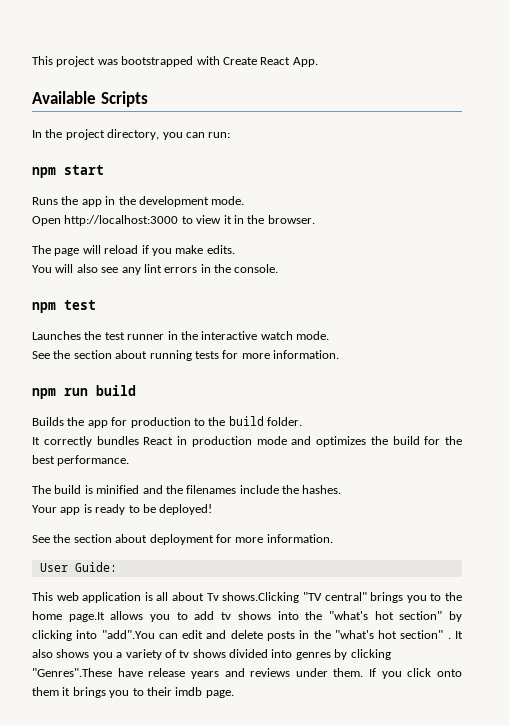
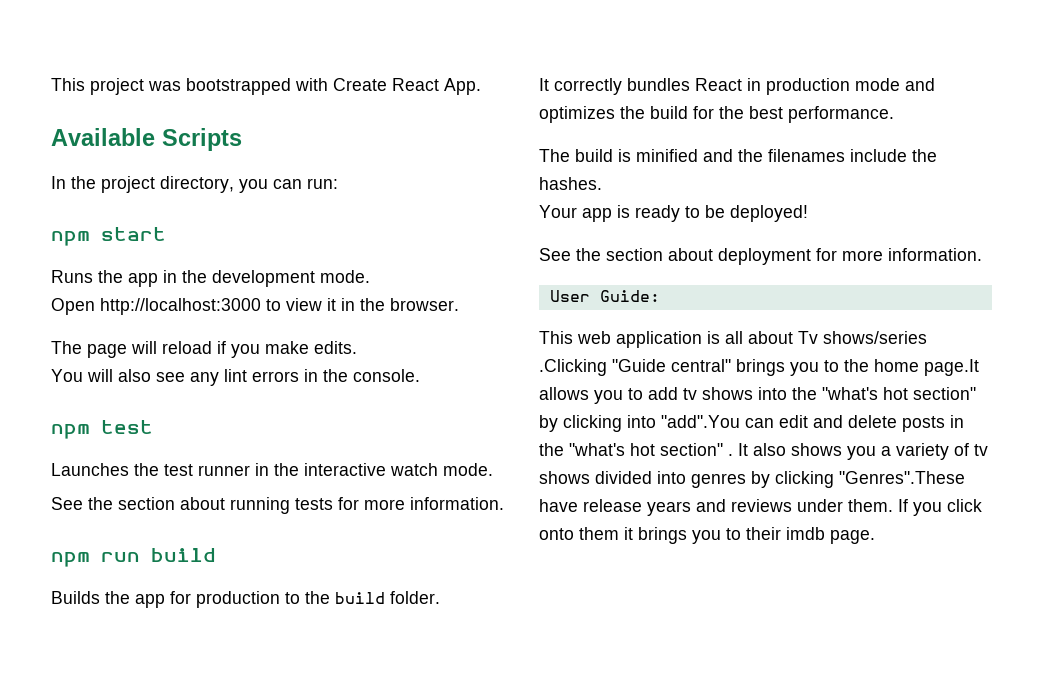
- This web application is all about Tv shows.Clicking "TV central" brings you to the home page.It allows you to add tv shows into the "what's hot section" by clicking into "add".You can edit and delete posts in the "what's hot section" .
+ This web application is all about Tv shows/series .Clicking "Guide central" brings you to the home page.It allows you to add tv shows into the "what's hot section" by clicking into "add".You can edit and delete posts in the "what's hot section" .

